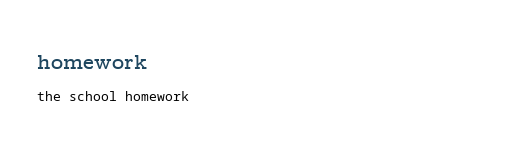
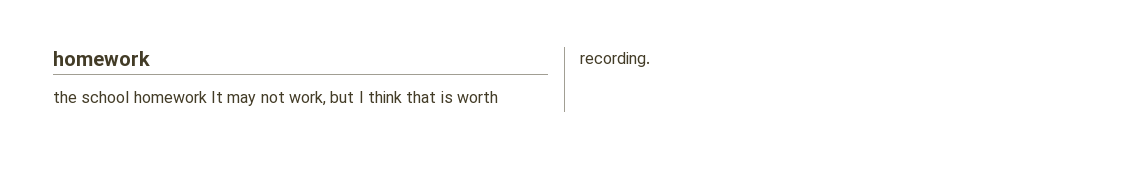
- the school homework
+ the school homework It may not work, but I think that is worth recording.

